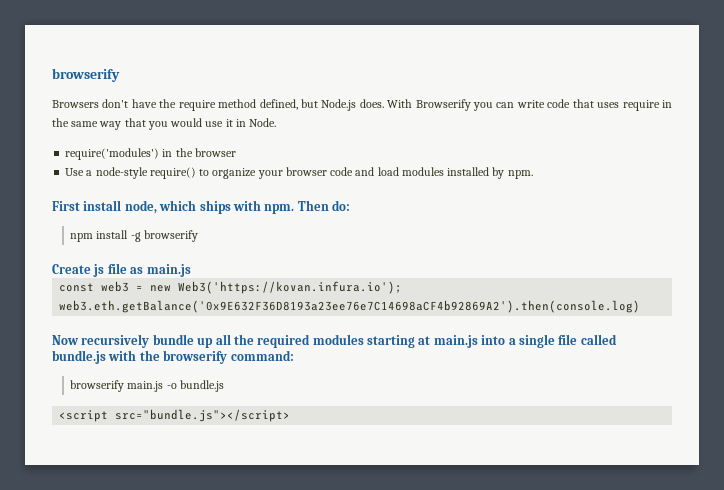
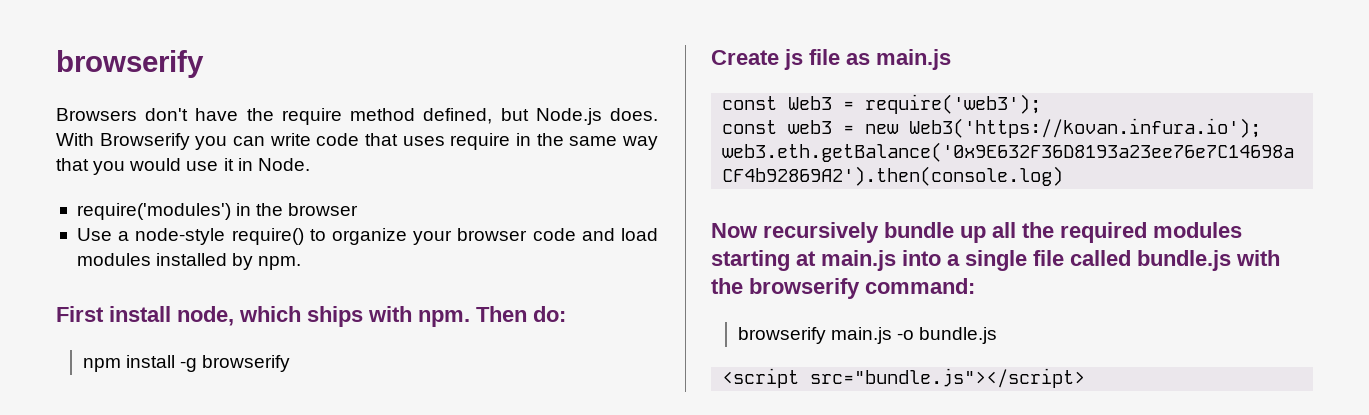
+ const Web3 = require('web3');

